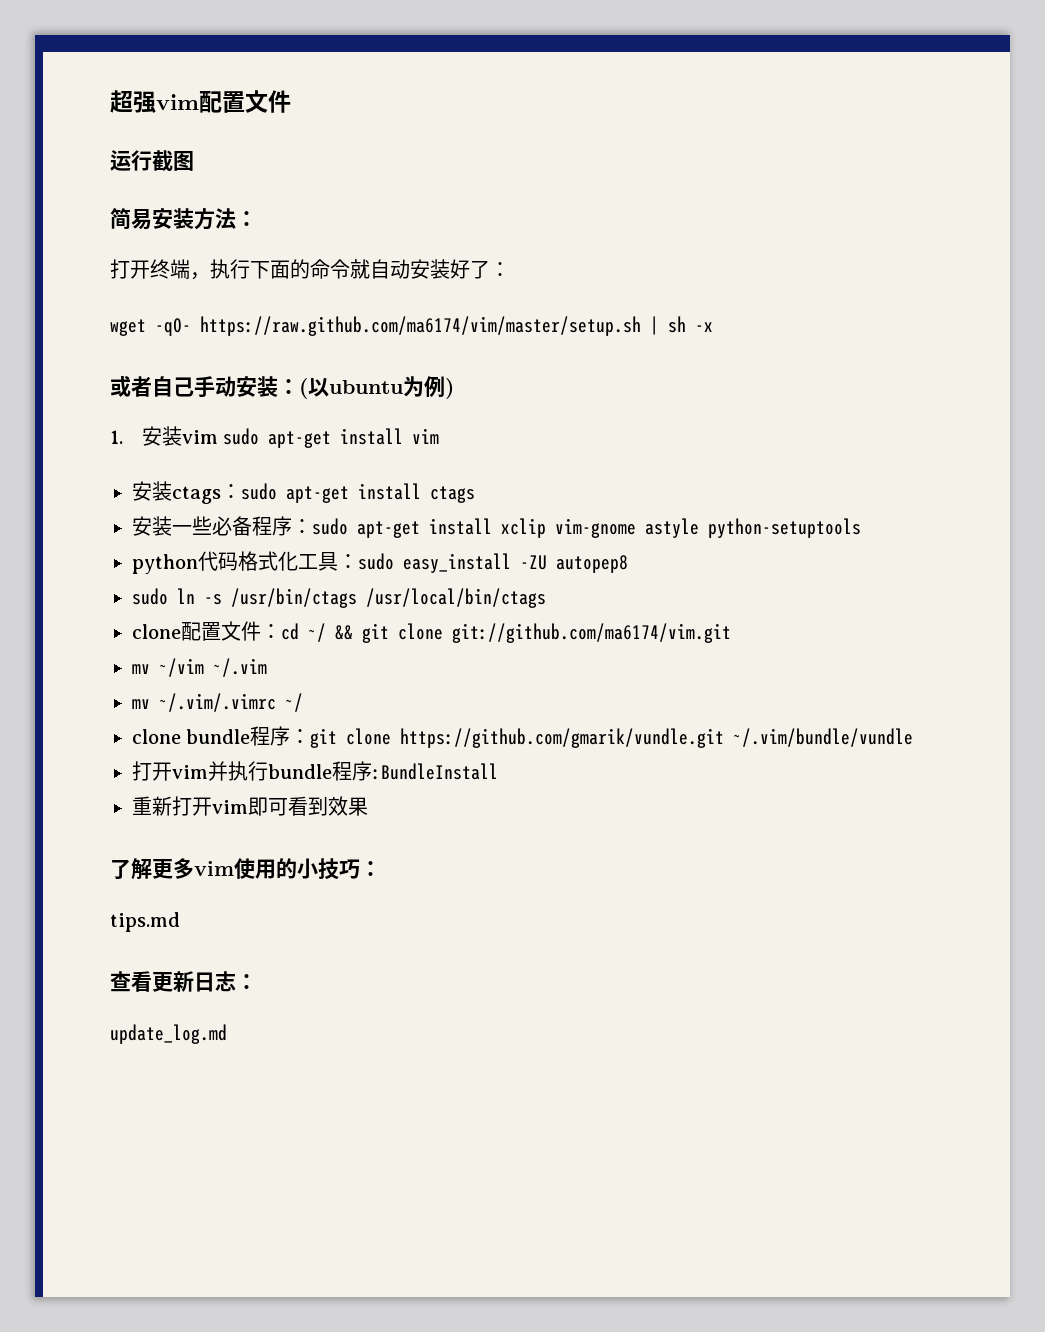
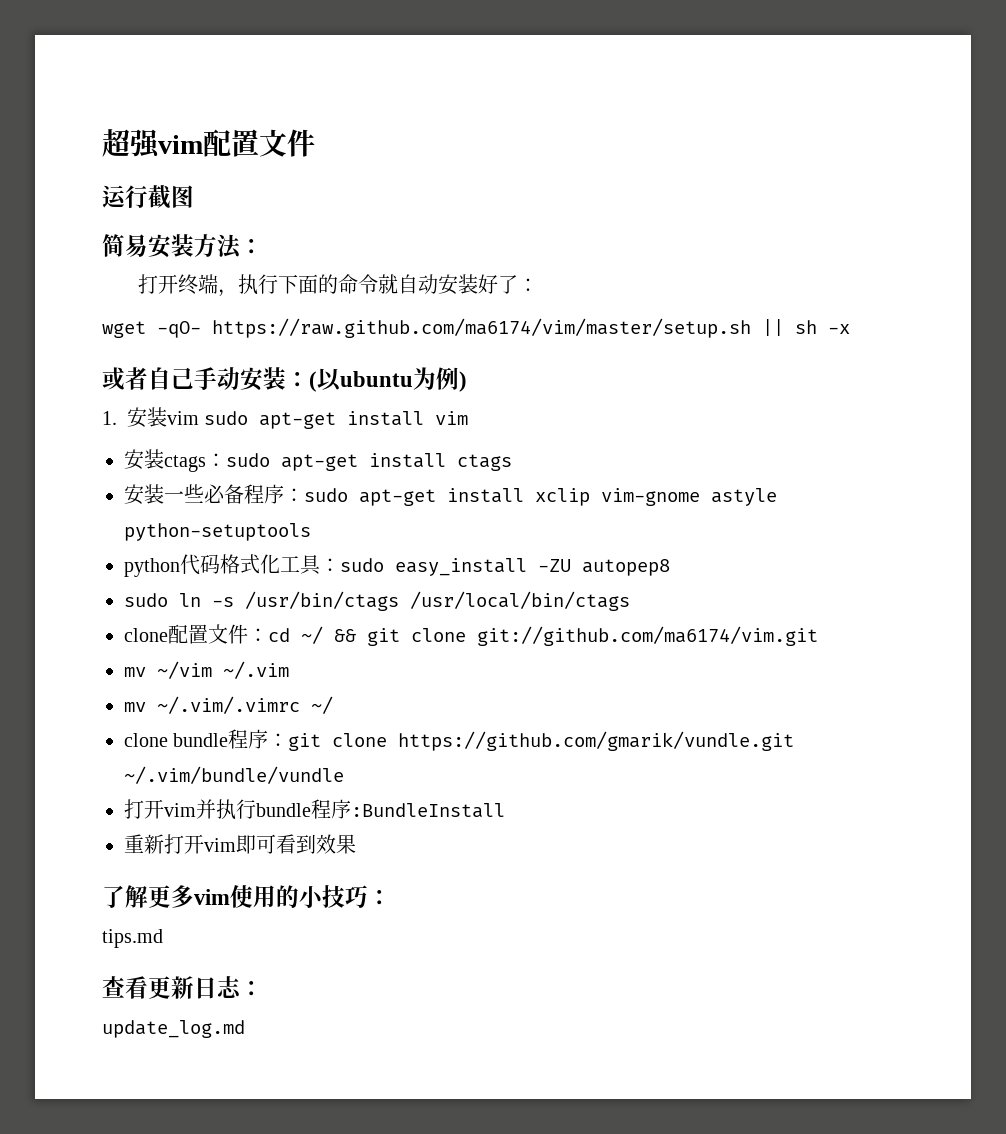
- wget -qO- https://raw.github.com/ma6174/vim/master/setup.sh | sh -x
+ wget -qO- https://raw.github.com/ma6174/vim/master/setup.sh || sh -x

